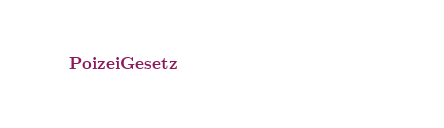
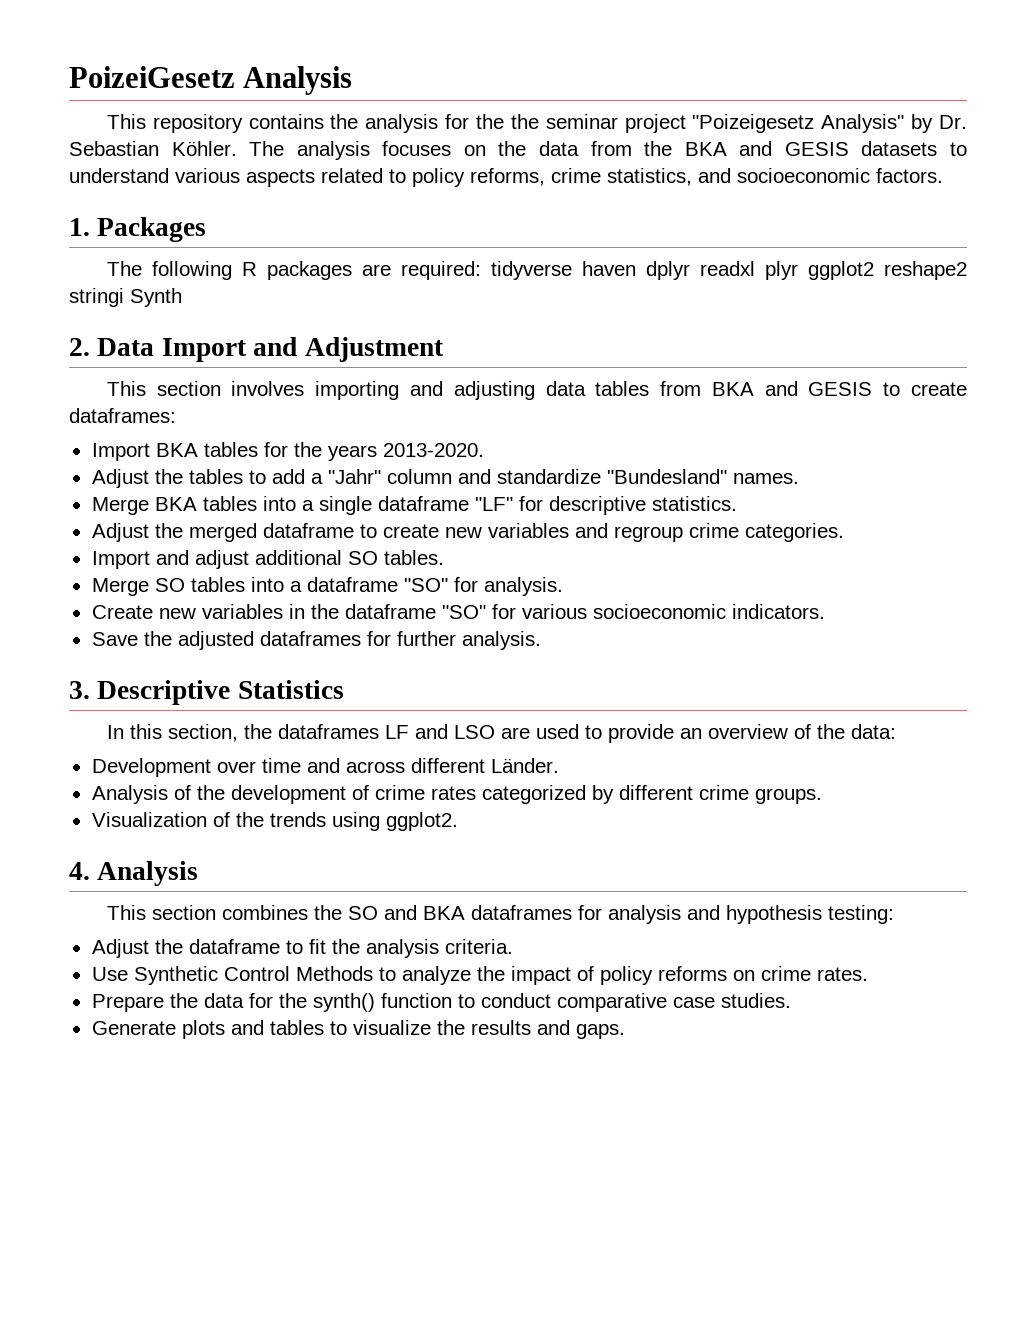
- PoizeiGesetz
+ PoizeiGesetz Analysis
+ This repository contains the analysis for the the seminar project "Poizeigesetz Analysis" by Dr. Sebastian Köhler. The analysis focuses on the data from the BKA and GESIS datasets to understand various aspects related to policy reforms, crime statistics, and socioeconomic factors.
+ 1. Packages
+ The following R packages are required: tidyverse haven dplyr readxl plyr ggplot2 reshape2 stringi Synth
+ 2. Data Import and Adjustment
+ This section involves importing and adjusting data tables from BKA and GESIS to create dataframes:
+ Import BKA tables for the years 2013-2020.
+ Adjust the tables to add a "Jahr" column and standardize "Bundesland" names.
+ Merge BKA tables into a single dataframe "LF" for descriptive statistics.
+ Adjust the merged dataframe to create new variables and regroup crime categories.
+ Import and adjust additional SO tables.
+ Merge SO tables into a dataframe "SO" for analysis.
+ Create new variables in the dataframe "SO" for various socioeconomic indicators.
+ Save the adjusted dataframes for further analysis.
+ 3. Descriptive Statistics
+ In this section, the dataframes LF and LSO are used to provide an overview of the data:
+ Development over time and across different Länder.
+ Analysis of the development of crime rates categorized by different crime groups.
+ Visualization of the trends using ggplot2.
+ 4. Analysis
+ This section combines the SO and BKA dataframes for analysis and hypothesis testing:
+ Adjust the dataframe to fit the analysis criteria.
+ Use Synthetic Control Methods to analyze the impact of policy reforms on crime rates.
+ Prepare the data for the synth() function to conduct comparative case studies.
+ Generate plots and tables to visualize the results and gaps.

